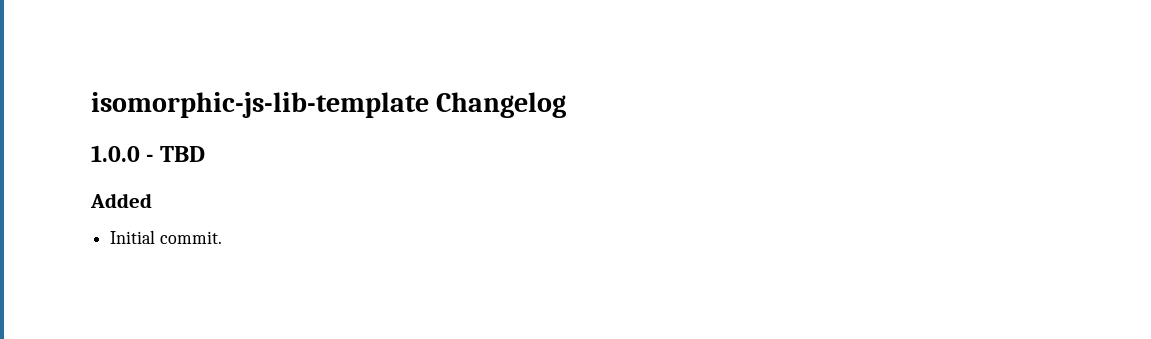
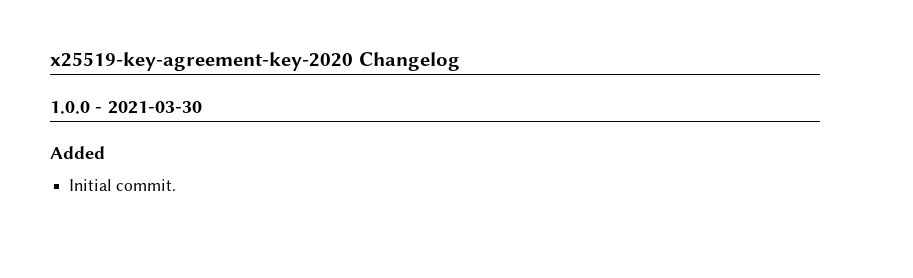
- isomorphic-js-lib-template Changelog
+ x25519-key-agreement-key-2020 Changelog
- 1.0.0 - TBD
+ 1.0.0 - 2021-03-30

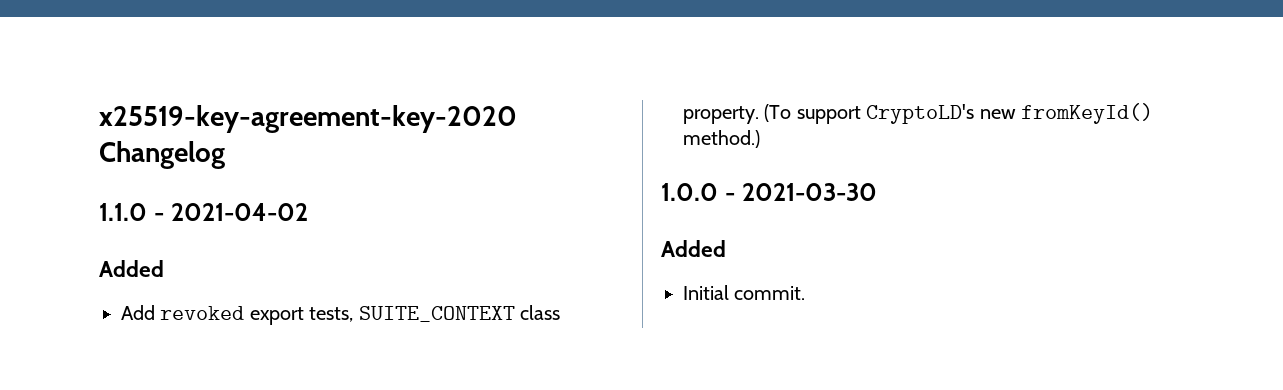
+ 1.1.0 - 2021-04-02
+ Added
+ Add revoked export tests, SUITE_CONTEXT class property. (To support CryptoLD's new fromKeyId() method.)

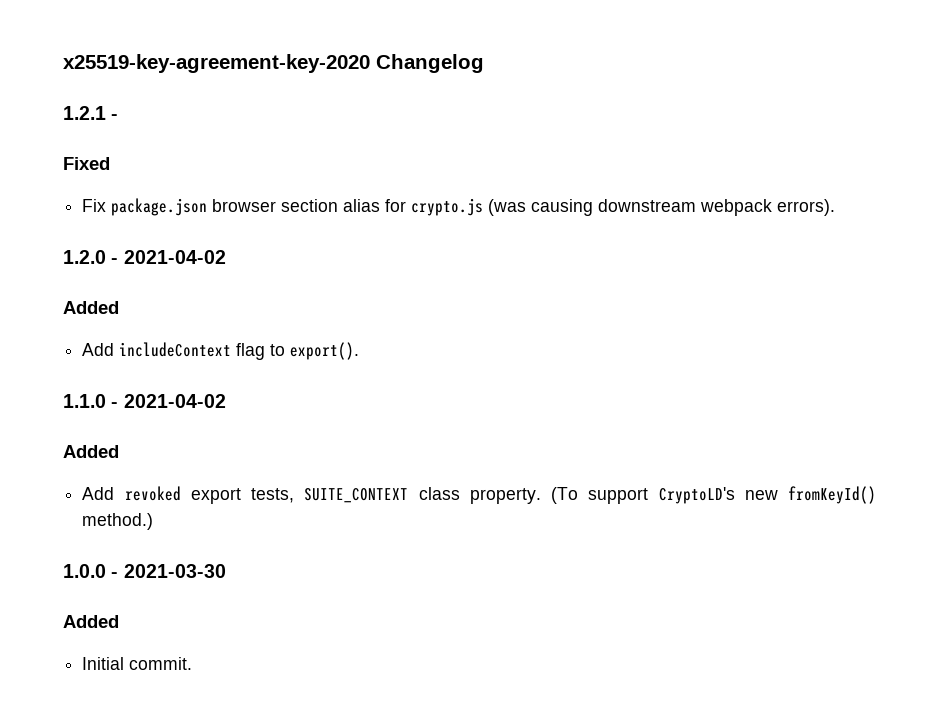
+ 1.2.1 -
+ Fixed
+ Fix package.json browser section alias for crypto.js (was causing downstream webpack errors).
+ 1.2.0 - 2021-04-02
+ Added
+ Add includeContext flag to export().

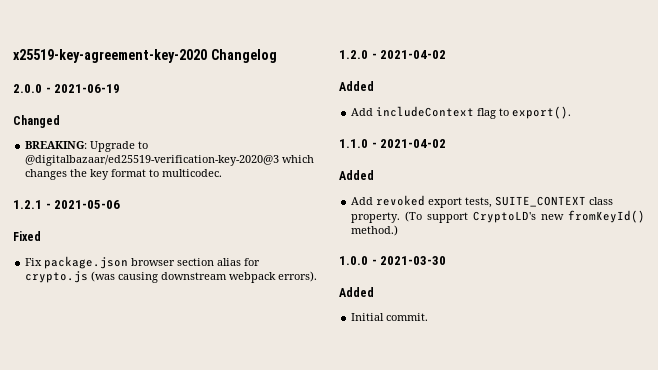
+ 2.0.0 - 2021-06-19
+ Changed
+ BREAKING: Upgrade to @digitalbazaar/ed25519-verification-key-2020@3 which changes the key format to multicodec.
- 1.2.1 -
+ 1.2.1 - 2021-05-06

